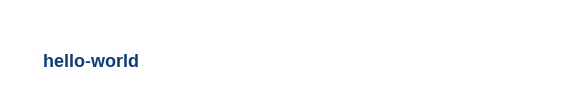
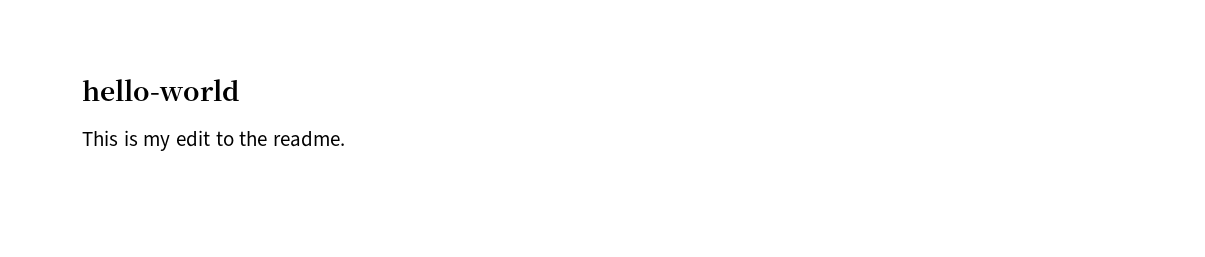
+ This is my edit to the readme.

